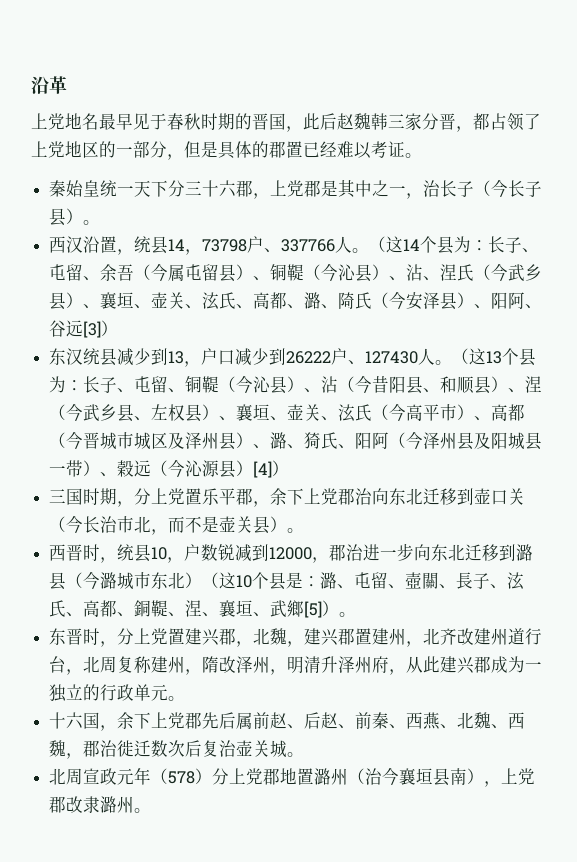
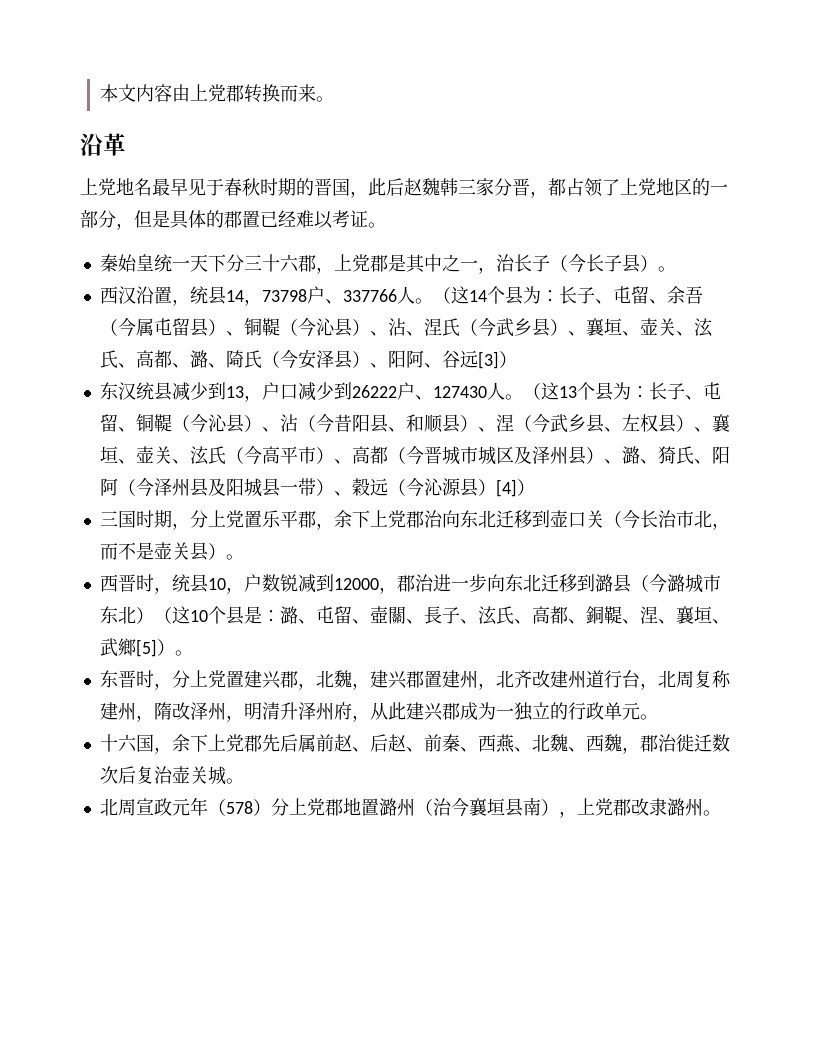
+ 本文内容由上党郡转换而来。

